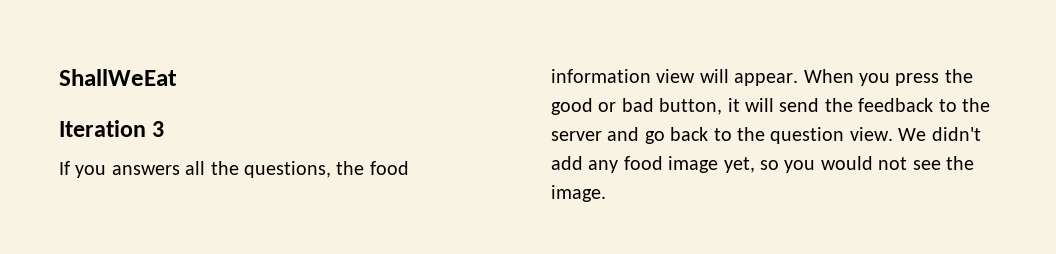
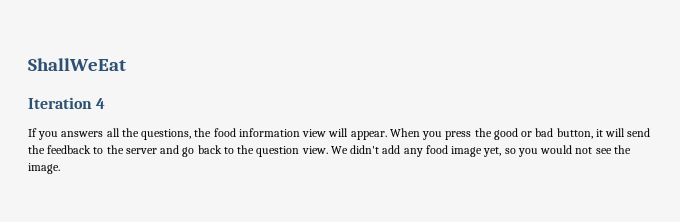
- Iteration 3
+ Iteration 4

